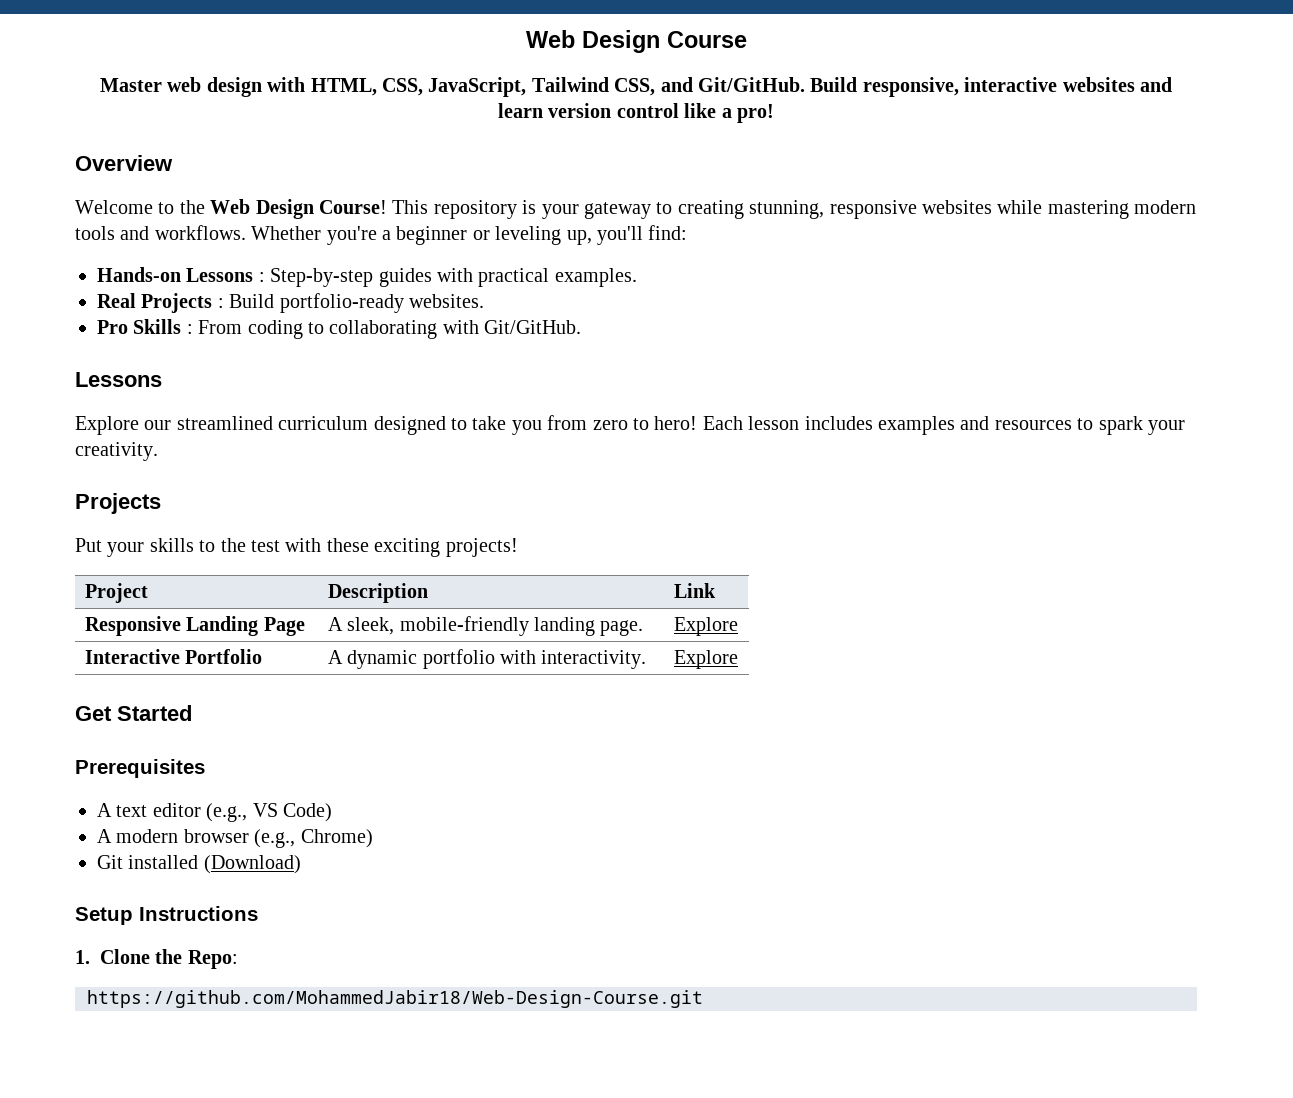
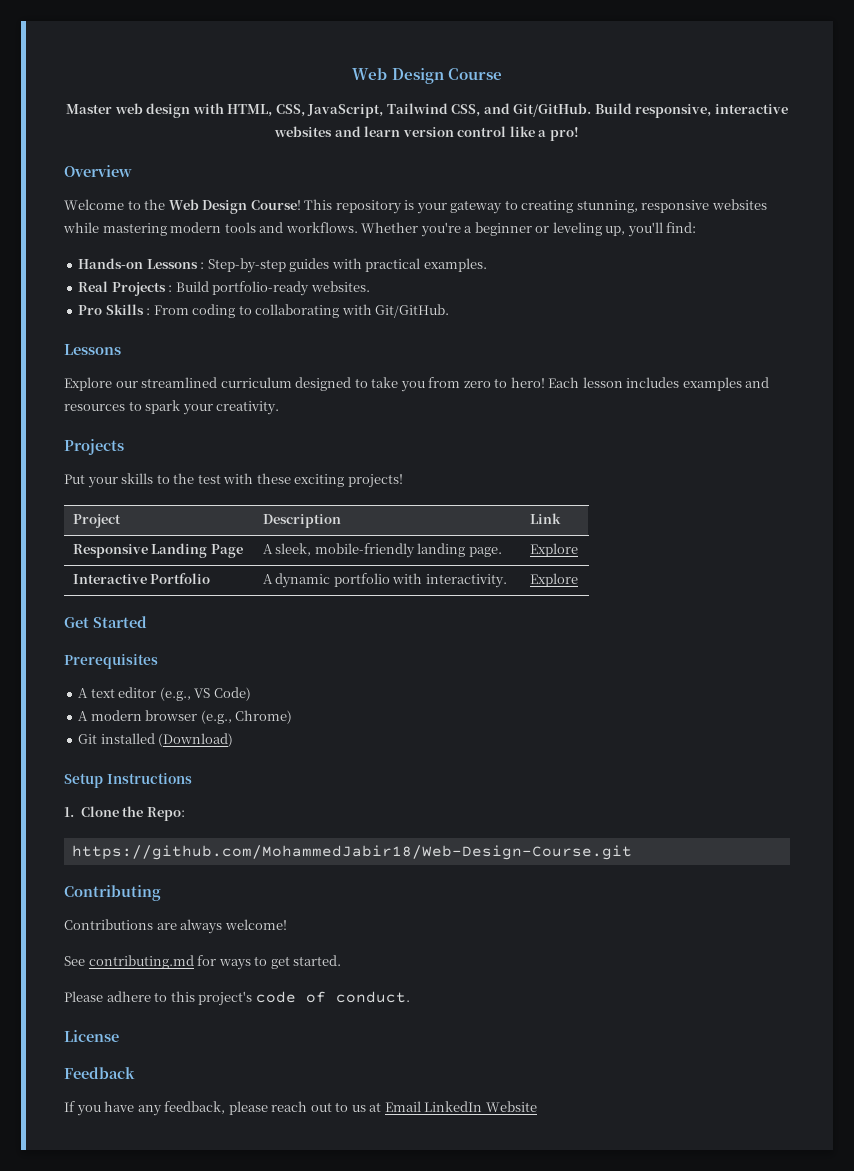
+ Contributing
+ Contributions are always welcome!
+ See contributing.md for ways to get started.
+ Please adhere to this project's code of conduct.
+ License
+ Feedback
+ If you have any feedback, please reach out to us at Email LinkedIn Website

